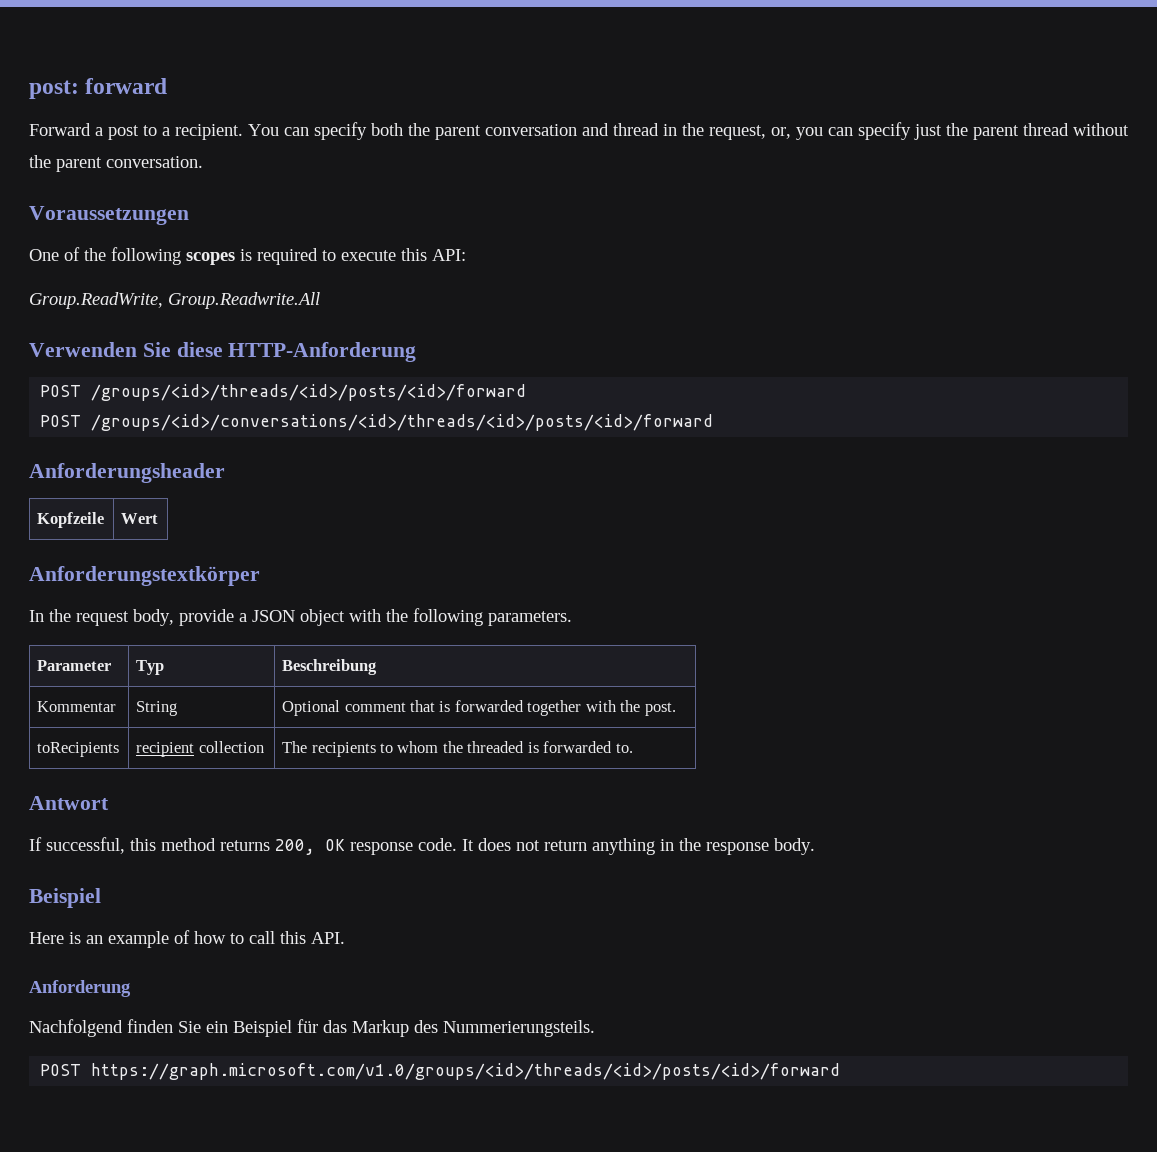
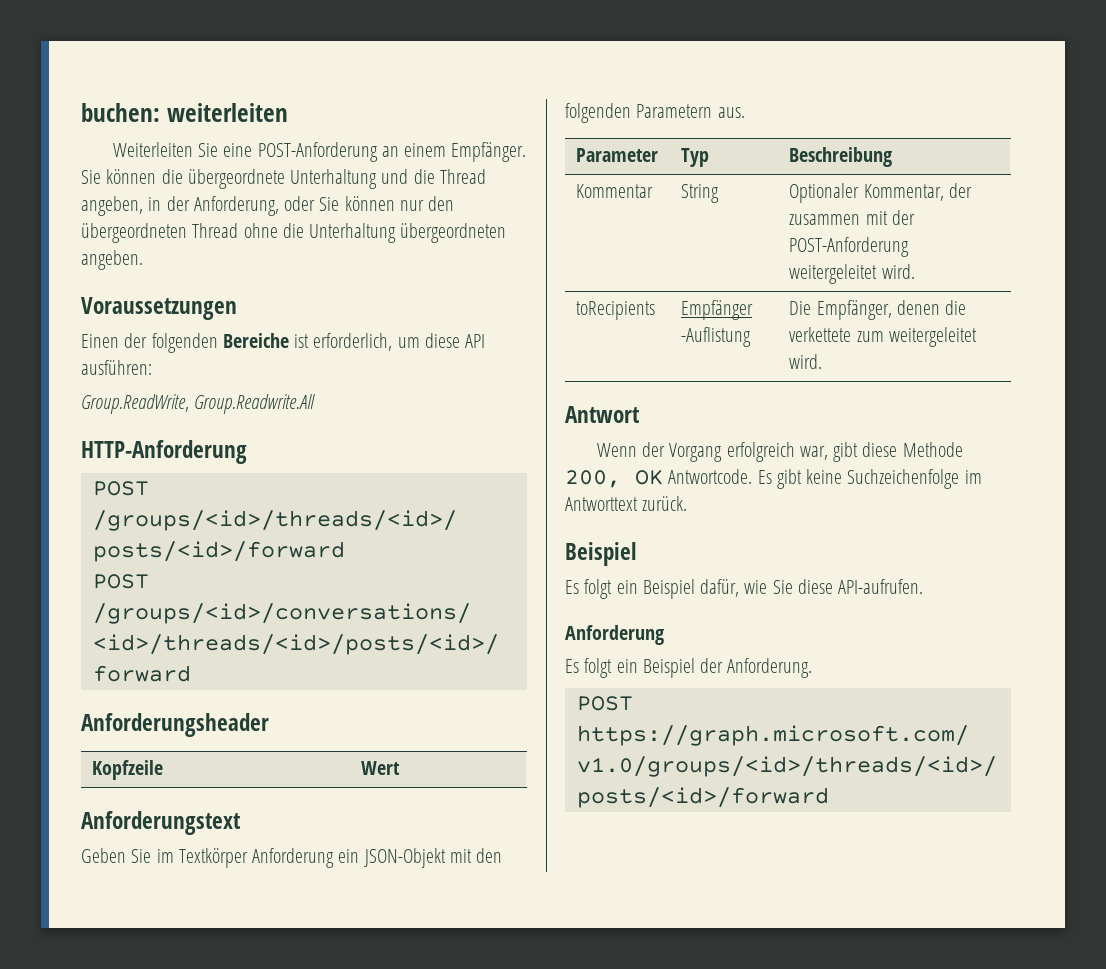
- post: forward
- Forward a post to a recipient. You can specify both the parent conversation and thread in the request, or, you can specify just the parent thread without the parent conversation.
+ buchen: weiterleiten
+ Weiterleiten Sie eine POST-Anforderung an einem Empfänger. Sie können die übergeordnete Unterhaltung und die Thread angeben, in der Anforderung, oder Sie können nur den übergeordneten Thread ohne die Unterhaltung übergeordneten angeben.
  Voraussetzungen
- One of the following scopes is required to execute this API:
+ Einen der folgenden Bereiche ist erforderlich, um diese API ausführen:
- Verwenden Sie diese HTTP-Anforderung
+ HTTP-Anforderung
- Anforderungstextkörper
- In the request body, provide a JSON object with the following parameters.
+ Anforderungstext
+ Geben Sie im Textkörper Anforderung ein JSON-Objekt mit den folgenden Parametern aus.
- Kommentar | String | Optional comment that is forwarded together with the post.
- toRecipients | recipient collection | The recipients to whom the threaded is forwarded to.
+ Kommentar | String | Optionaler Kommentar, der zusammen mit der POST-Anforderung weitergeleitet wird.
+ toRecipients | Empfänger -Auflistung | Die Empfänger, denen die verkettete zum weitergeleitet wird.
  Antwort
- If successful, this method returns 200, OK response code. It does not return anything in the response body.
+ Wenn der Vorgang erfolgreich war, gibt diese Methode 200, OK Antwortcode. Es gibt keine Suchzeichenfolge im Antworttext zurück.
  Beispiel
- Here is an example of how to call this API.
+ Es folgt ein Beispiel dafür, wie Sie diese API-aufrufen.
  Anforderung
- Nachfolgend finden Sie ein Beispiel für das Markup des Nummerierungsteils.
+ Es folgt ein Beispiel der Anforderung.

